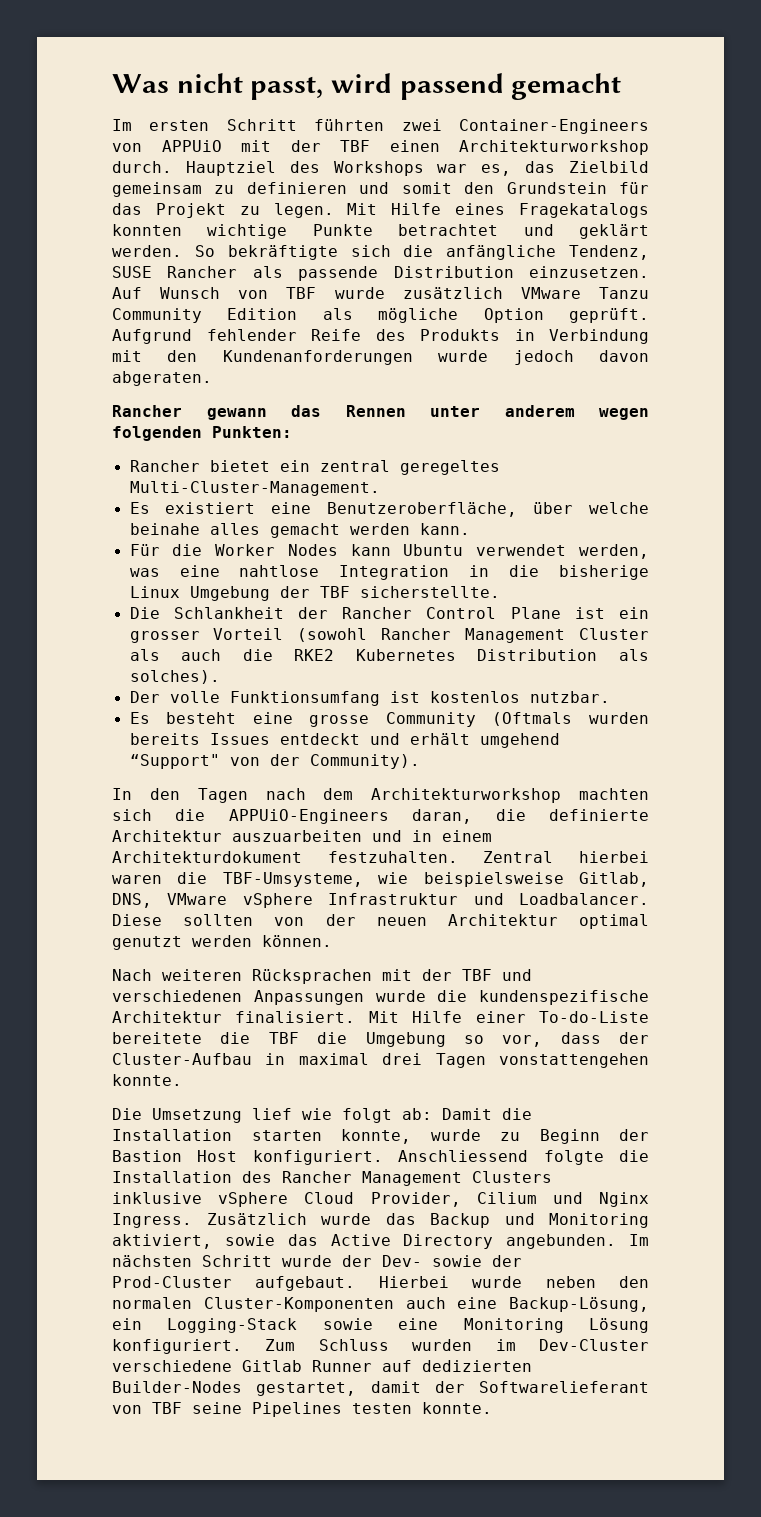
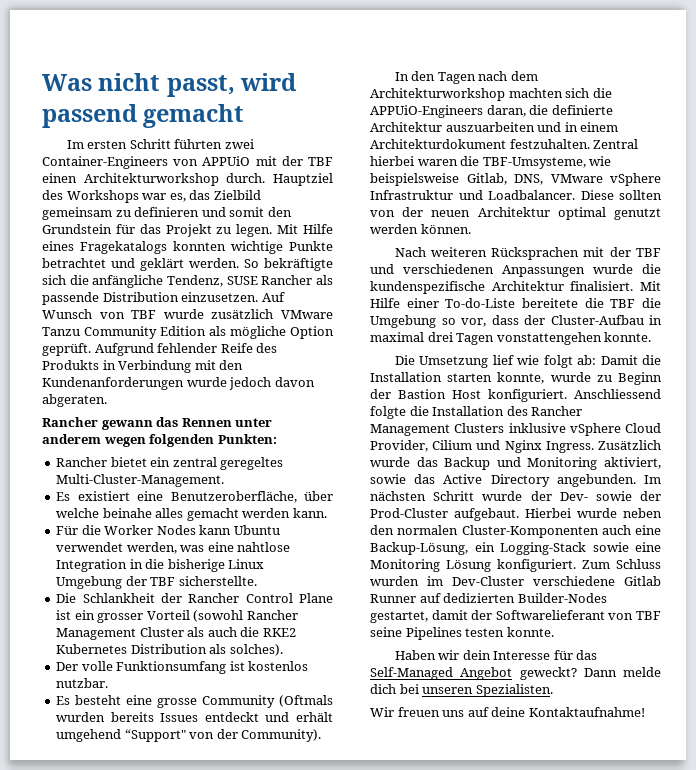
+ Haben wir dein Interesse für das Self-Managed Angebot geweckt? Dann melde dich bei unseren Spezialisten.
+ Wir freuen uns auf deine Kontaktaufnahme!

